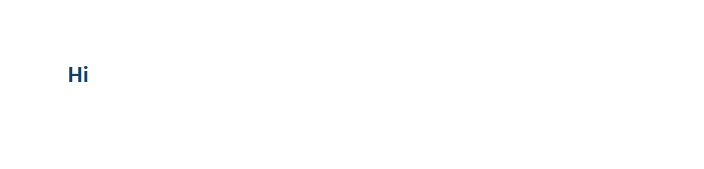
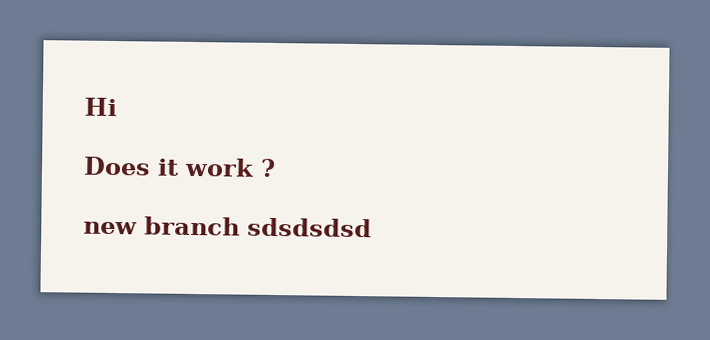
+ Does it work ?
+ new branch sdsdsdsd

